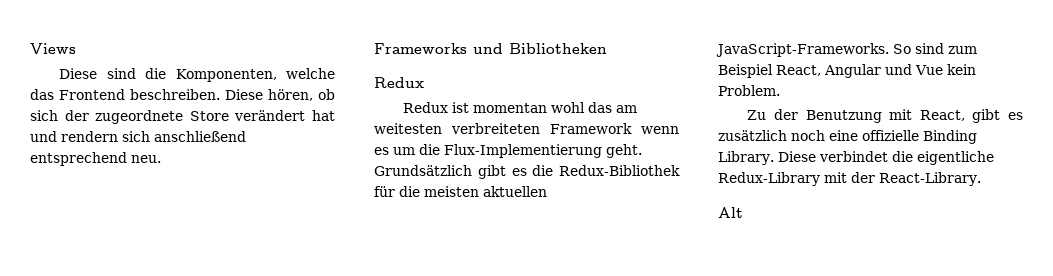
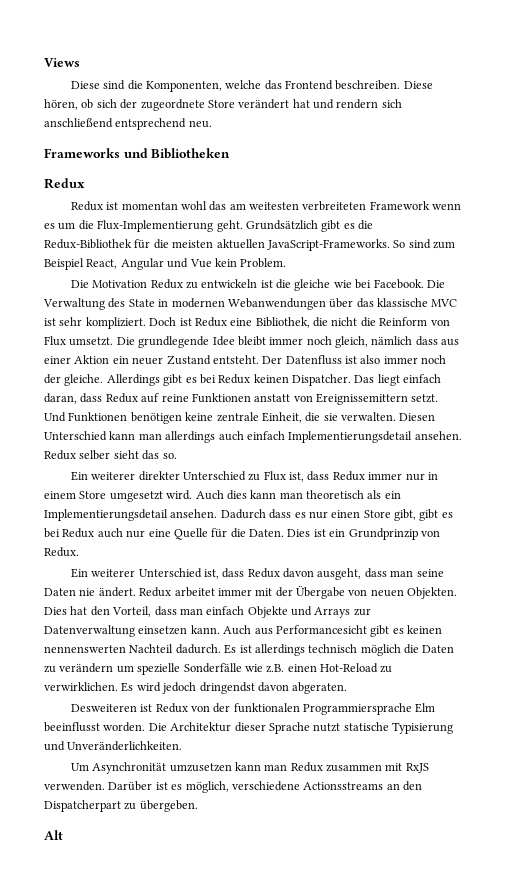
- Zu der Benutzung mit React, gibt es zusätzlich noch eine offizielle Binding Library. Diese verbindet die eigentliche Redux-Library mit der React-Library.
+ Die Motivation Redux zu entwickeln ist die gleiche wie bei Facebook. Die Verwaltung des State in modernen Webanwendungen über das klassische MVC ist sehr kompliziert. Doch ist Redux eine Bibliothek, die nicht die Reinform von Flux umsetzt. Die grundlegende Idee bleibt immer noch gleich, nämlich dass aus einer Aktion ein neuer Zustand entsteht. Der Datenfluss ist also immer noch der gleiche. Allerdings gibt es bei Redux keinen Dispatcher. Das liegt einfach daran, dass Redux auf reine Funktionen anstatt von Ereignissemittern setzt. Und Funktionen benötigen keine zentrale Einheit, die sie verwalten. Diesen Unterschied kann man allerdings auch einfach Implementierungsdetail ansehen. Redux selber sieht das so.
+ Ein weiterer direkter Unterschied zu Flux ist, dass Redux immer nur in einem Store umgesetzt wird. Auch dies kann man theoretisch als ein Implementierungsdetail ansehen. Dadurch dass es nur einen Store gibt, gibt es bei Redux auch nur eine Quelle für die Daten. Dies ist ein Grundprinzip von Redux.
+ Ein weiterer Unterschied ist, dass Redux davon ausgeht, dass man seine Daten nie ändert. Redux arbeitet immer mit der Übergabe von neuen Objekten. Dies hat den Vorteil, dass man einfach Objekte und Arrays zur Datenverwaltung einsetzen kann. Auch aus Performancesicht gibt es keinen nennenswerten Nachteil dadurch. Es ist allerdings technisch möglich die Daten zu verändern um spezielle Sonderfälle wie z.B. einen Hot-Reload zu verwirklichen. Es wird jedoch dringendst davon abgeraten.
+ Desweiteren ist Redux von der funktionalen Programmiersprache Elm beeinflusst worden. Die Architektur dieser Sprache nutzt statische Typisierung und Unveränderlichkeiten.
+ Um Asynchronität umzusetzen kann man Redux zusammen mit RxJS verwenden. Darüber ist es möglich, verschiedene Actionsstreams an den Dispatcherpart zu übergeben.

